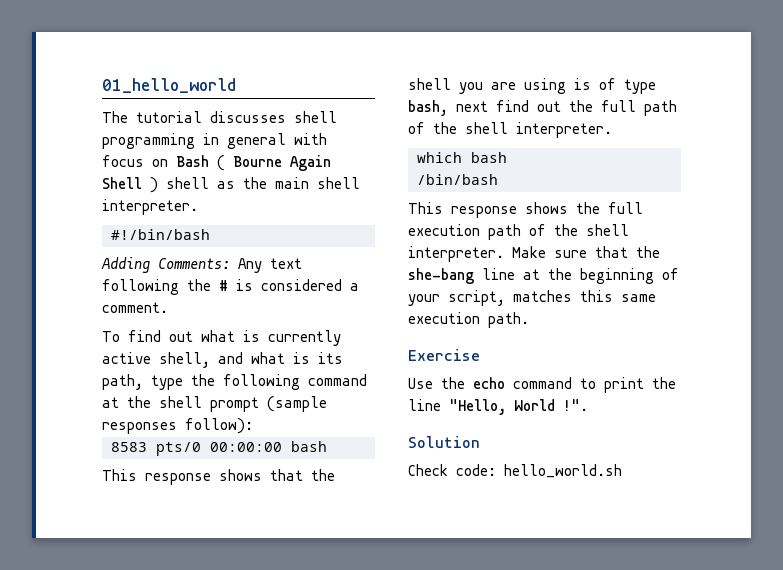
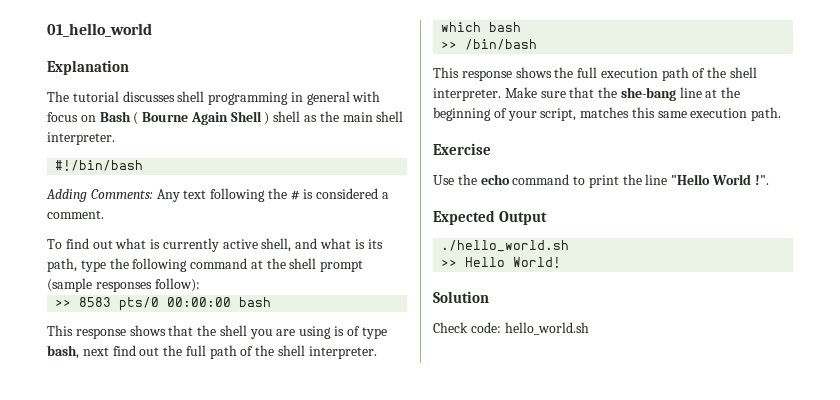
+ Explanation
- 8583 pts/0 00:00:00 bash
+ >> 8583 pts/0 00:00:00 bash
- /bin/bash
+ >> /bin/bash
- Use the echo command to print the line "Hello, World !".
+ Use the echo command to print the line "Hello World !".
+ Expected Output
+ ./hello_world.sh
+ >> Hello World!

